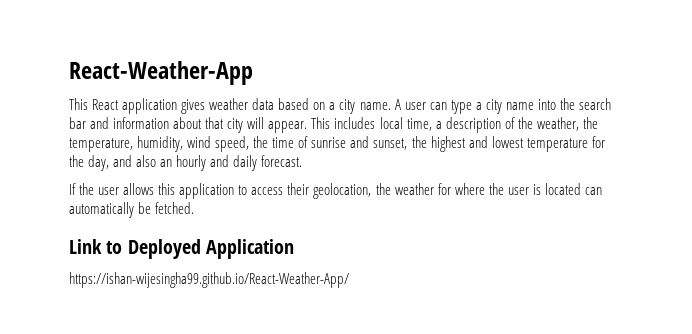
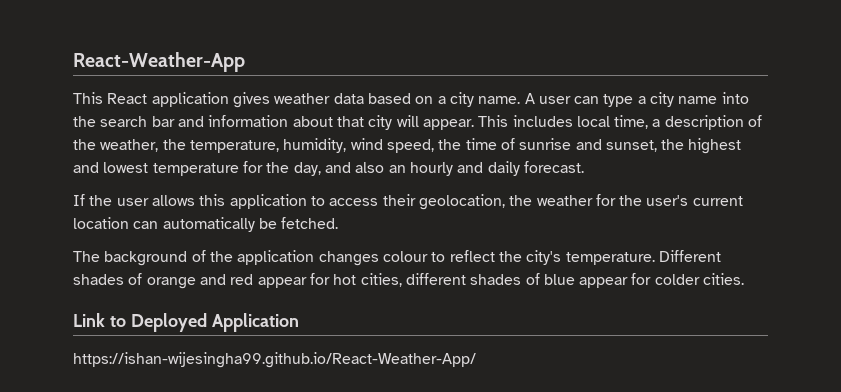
- If the user allows this application to access their geolocation, the weather for where the user is located can automatically be fetched.
+ If the user allows this application to access their geolocation, the weather for the user's current location can automatically be fetched.
+ The background of the application changes colour to reflect the city's temperature. Different shades of orange and red appear for hot cities, different shades of blue appear for colder cities.

